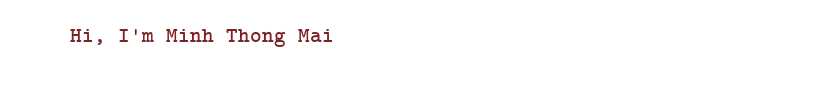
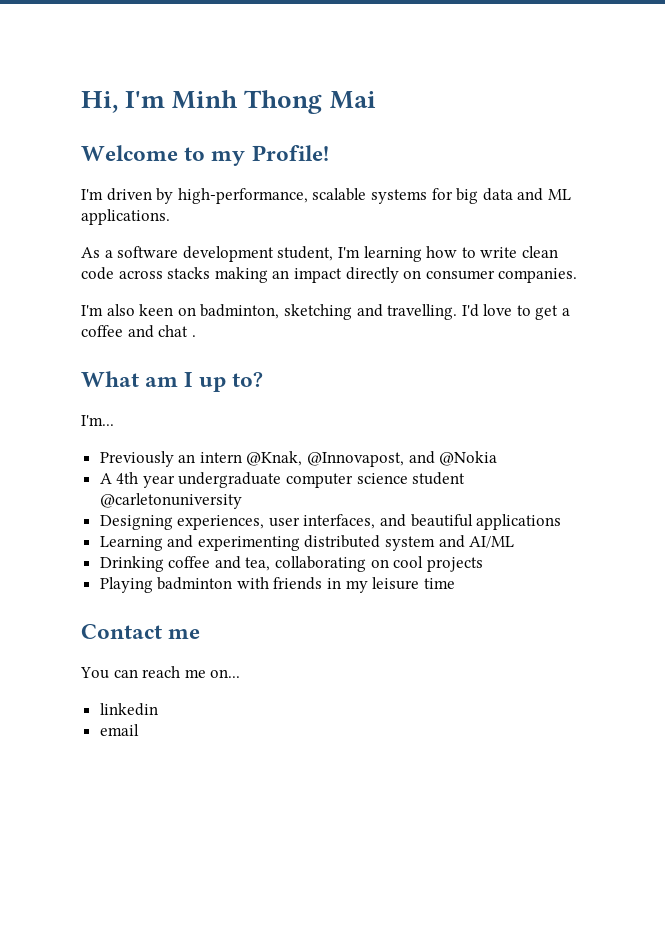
+ Welcome to my Profile!
+ I'm driven by high-performance, scalable systems for big data and ML applications.
+ As a software development student, I'm learning how to write clean code across stacks making an impact directly on consumer companies.
+ I'm also keen on badminton, sketching and travelling. I'd love to get a coffee and chat .
+ What am I up to?
+ I'm...
+ Previously an intern @Knak, @Innovapost, and @Nokia
+ A 4th year undergraduate computer science student @carletonuniversity
+ Designing experiences, user interfaces, and beautiful applications
+ Learning and experimenting distributed system and AI/ML
+ Drinking coffee and tea, collaborating on cool projects
+ Playing badminton with friends in my leisure time
+ Contact me
+ You can reach me on...
+ linkedin
+ email

